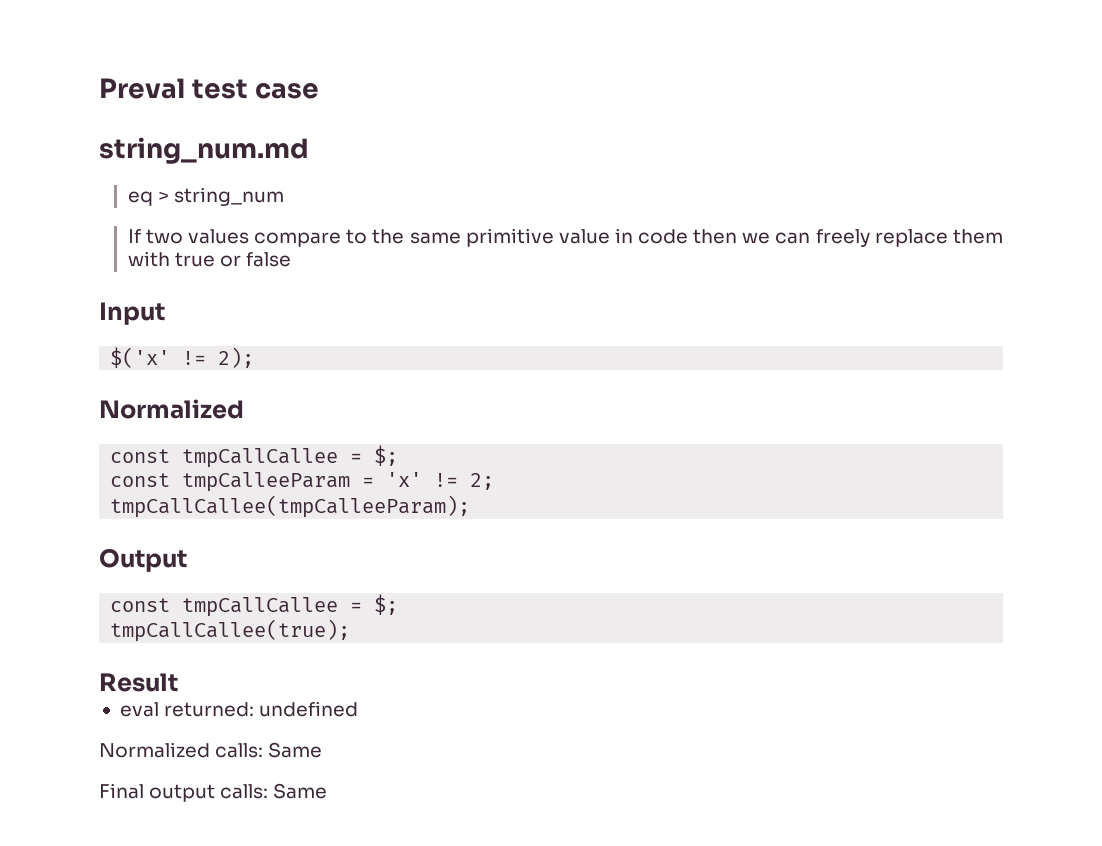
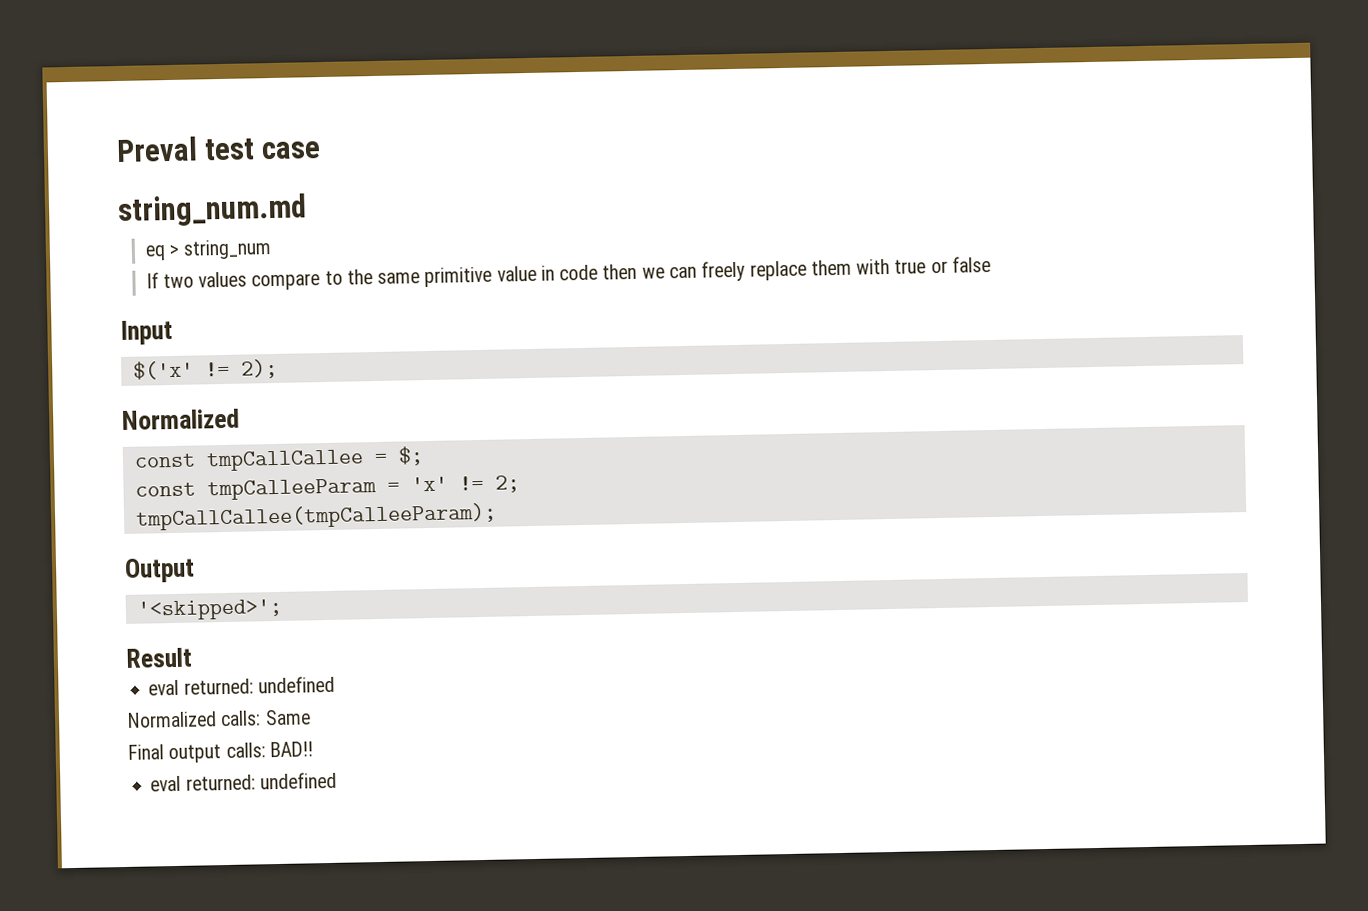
  Output
- const tmpCallCallee = $;
- tmpCallCallee(true);
+ '<skipped>';
- Final output calls: Same
+ Final output calls: BAD!!
+ eval returned: undefined

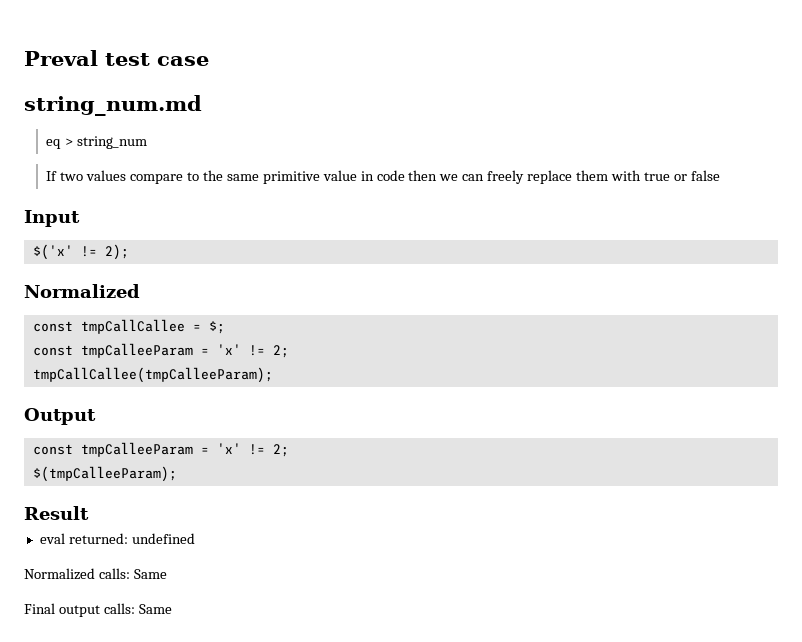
  Output
- '<skipped>';
+ const tmpCalleeParam = 'x' != 2;
+ $(tmpCalleeParam);
- Final output calls: BAD!!
- eval returned: undefined
+ Final output calls: Same

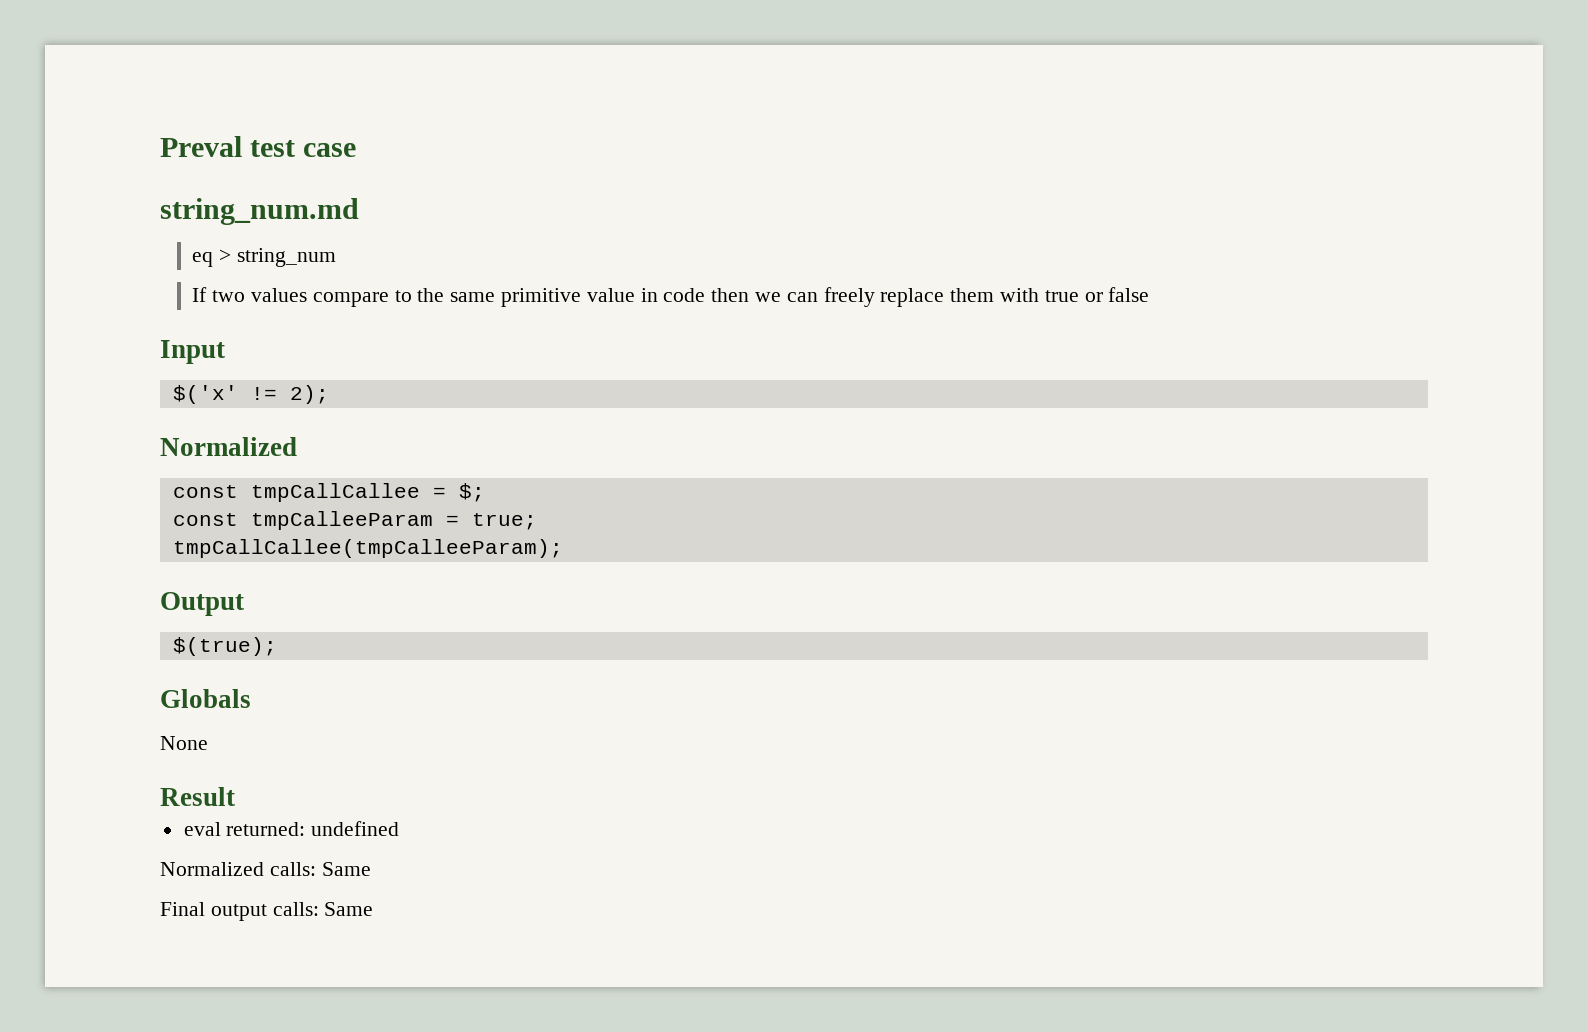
  const tmpCallCallee = $;
- const tmpCalleeParam = 'x' != 2;
+ const tmpCalleeParam = true;
  Output
- const tmpCalleeParam = 'x' != 2;
- $(tmpCalleeParam);
+ $(true);
+ Globals
+ None

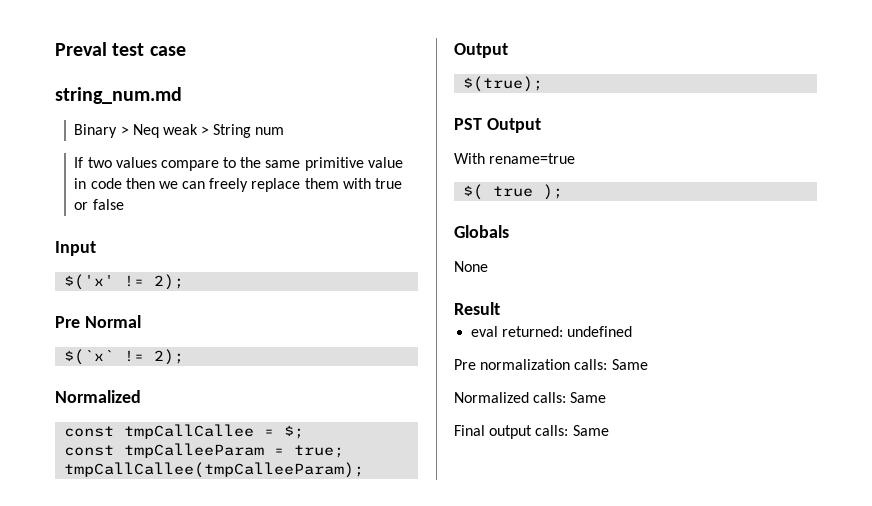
- eq > string_num
+ Binary > Neq weak > String num
+ Pre Normal
+ $(`x` != 2);
+ PST Output
+ With rename=true
+ $( true );
+ Pre normalization calls: Same

